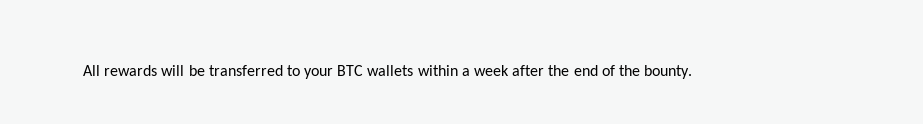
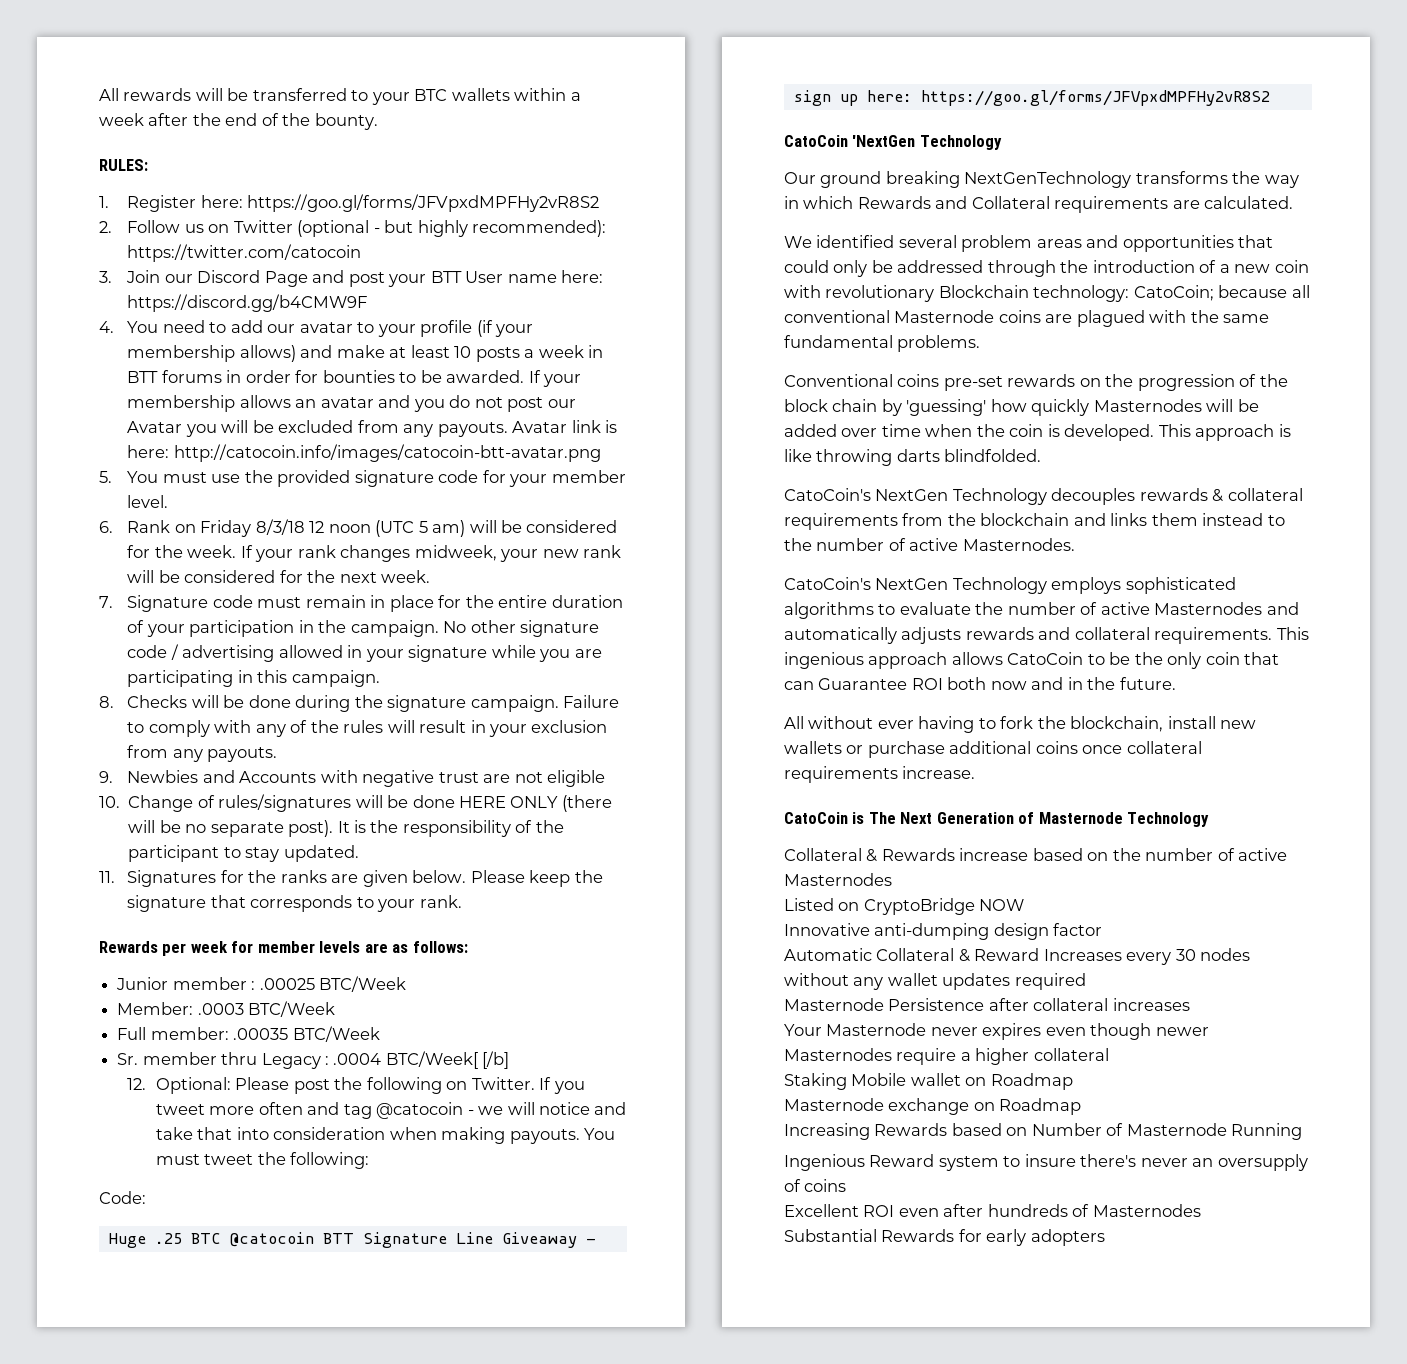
+ RULES:
+ 1. Register here: https://goo.gl/forms/JFVpxdMPFHy2vR8S2
+ 2. Follow us on Twitter (optional - but highly recommended): https://twitter.com/catocoin
+ 3. Join our Discord Page and post your BTT User name here: https://discord.gg/b4CMW9F
+ 4. You need to add our avatar to your profile (if your membership allows) and make at least 10 posts a week in BTT forums in order for bounties to be awarded. If your membership allows an avatar and you do not post our Avatar you will be excluded from any payouts. Avatar link is here: http://catocoin.info/images/catocoin-btt-avatar.png
+ 5. You must use the provided signature code for your member level.
+ 6. Rank on Friday 8/3/18 12 noon (UTC 5 am) will be considered for the week. If your rank changes midweek, your new rank will be considered for the next week.
+ 7. Signature code must remain in place for the entire duration of your participation in the campaign. No other signature code / advertising allowed in your signature while you are participating in this campaign.
+ 8. Checks will be done during the signature campaign. Failure to comply with any of the rules will result in your exclusion from any payouts.
+ 9. Newbies and Accounts with negative trust are not eligible
+ 10. Change of rules/signatures will be done HERE ONLY (there will be no separate post). It is the responsibility of the participant to stay updated.
+ 11. Signatures for the ranks are given below. Please keep the signature that corresponds to your rank.
+ Rewards per week for member levels are as follows:
+ Junior member : .00025 BTC/Week
+ Member: .0003 BTC/Week
+ Full member: .00035 BTC/Week
+ Sr. member thru Legacy : .0004 BTC/Week[ [/b]
+ 12. Optional: Please post the following on Twitter. If you tweet more often and tag @catocoin - we will notice and take that into consideration when making payouts. You must tweet the following:
+ Code:
+ Huge .25 BTC @catocoin BTT Signature Line Giveaway - sign up here: https://goo.gl/forms/JFVpxdMPFHy2vR8S2
+ CatoCoin 'NextGen Technology
+ Our ground breaking NextGenTechnology transforms the way in which Rewards and Collateral requirements are calculated.
+ We identified several problem areas and opportunities that could only be addressed through the introduction of a new coin with revolutionary Blockchain technology: CatoCoin; because all conventional Masternode coins are plagued with the same fundamental problems.
+ Conventional coins pre-set rewards on the progression of the block chain by 'guessing' how quickly Masternodes will be added over time when the coin is developed. This approach is like throwing darts blindfolded.
+ CatoCoin's NextGen Technology decouples rewards & collateral requirements from the blockchain and links them instead to the number of active Masternodes.
+ CatoCoin's NextGen Technology employs sophisticated algorithms to evaluate the number of active Masternodes and automatically adjusts rewards and collateral requirements. This ingenious approach allows CatoCoin to be the only coin that can Guarantee ROI both now and in the future.
+ All without ever having to fork the blockchain, install new wallets or purchase additional coins once collateral requirements increase.
+ CatoCoin is The Next Generation of Masternode Technology
+ Collateral & Rewards increase based on the number of active Masternodes
+ Listed on CryptoBridge NOW
+ Innovative anti-dumping design factor
+ Automatic Collateral & Reward Increases every 30 nodes without any wallet updates required
+ Masternode Persistence after collateral increases
+ Your Masternode never expires even though newer Masternodes require a higher collateral
+ Staking Mobile wallet on Roadmap
+ Masternode exchange on Roadmap
+ Increasing Rewards based on Number of Masternode Running
+ Ingenious Reward system to insure there's never an oversupply of coins
+ Excellent ROI even after hundreds of Masternodes
+ Substantial Rewards for early adopters

